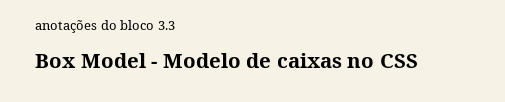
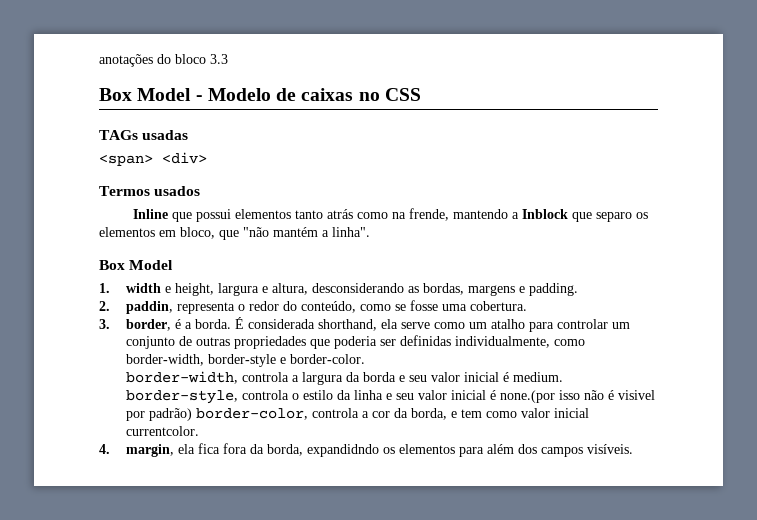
+ TAGs usadas
+ <span> <div>
+ Termos usados
+ Inline que possui elementos tanto atrás como na frende, mantendo a Inblock que separo os elementos em bloco, que "não mantém a linha".
+ Box Model
+ 1. width e height, largura e altura, desconsiderando as bordas, margens e padding.
+ 2. paddin, representa o redor do conteúdo, como se fosse uma cobertura.
+ 3. border, é a borda. É considerada shorthand, ela serve como um atalho para controlar um conjunto de outras propriedades que poderia ser definidas individualmente, como border-width, border-style e border-color.
+ border-width, controla a largura da borda e seu valor inicial é medium. border-style, controla o estilo da linha e seu valor inicial é none.(por isso não é visivel por padrão) border-color, controla a cor da borda, e tem como valor inicial currentcolor.
+ 4. margin, ela fica fora da borda, expandidndo os elementos para além dos campos visíveis.

